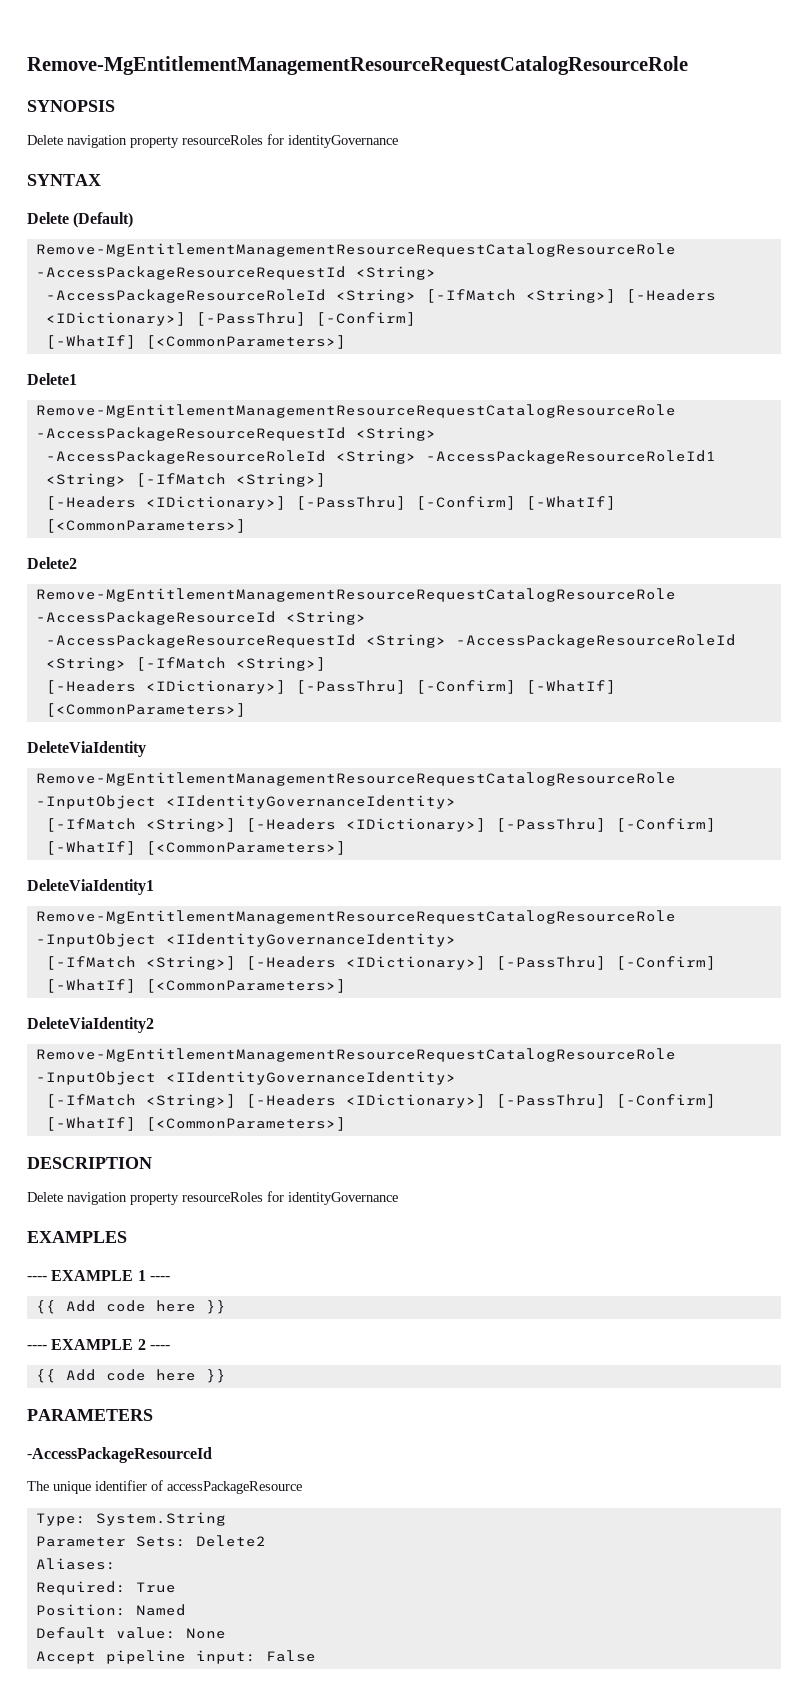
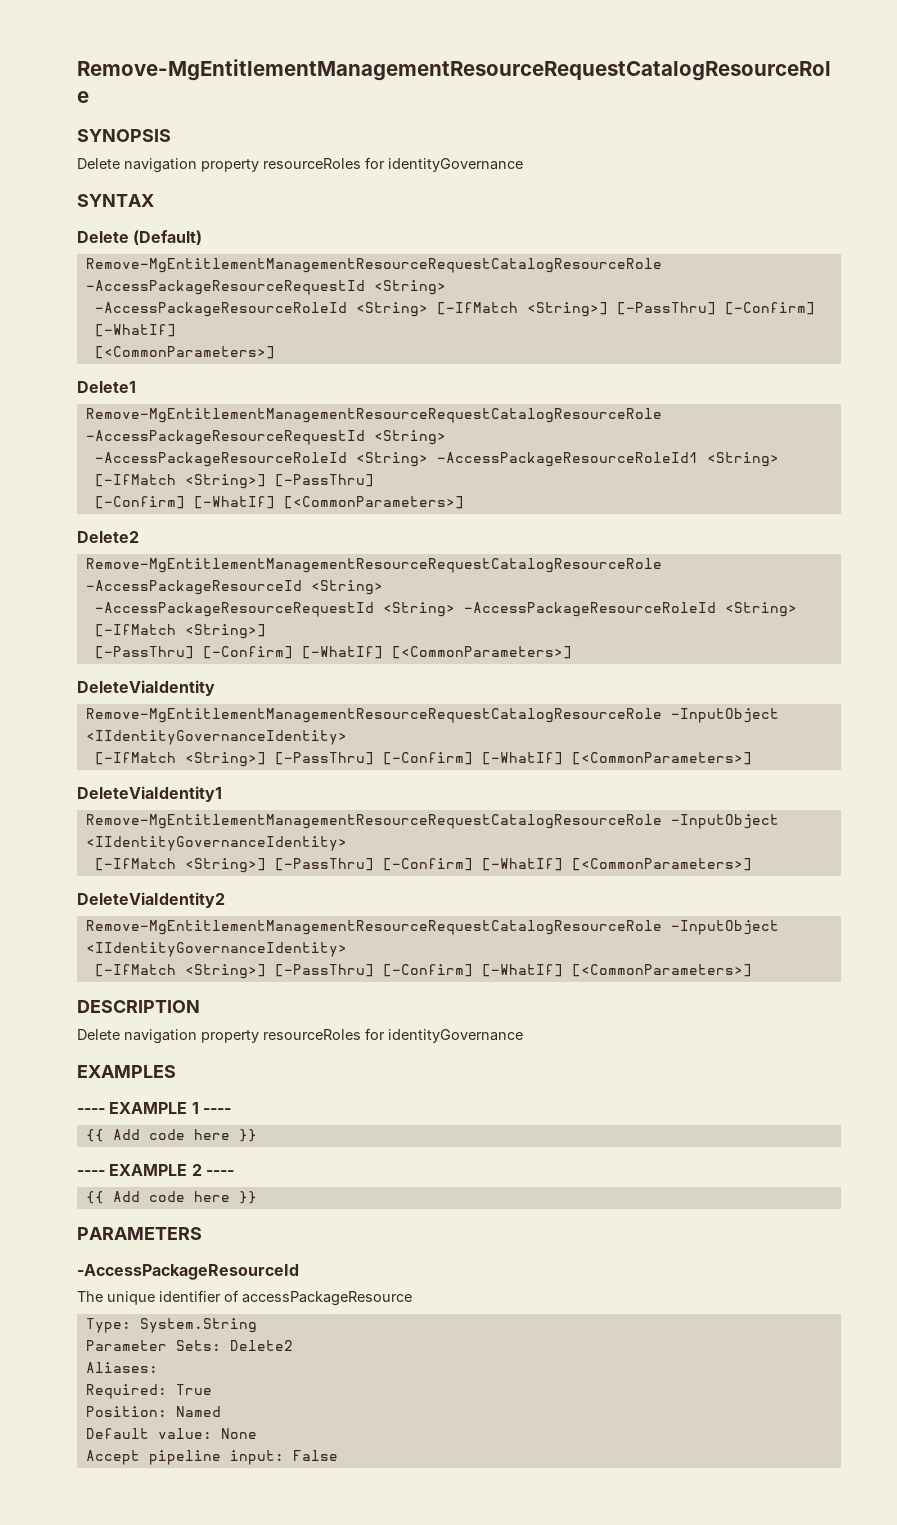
- -AccessPackageResourceRoleId <String> [-IfMatch <String>] [-Headers <IDictionary>] [-PassThru] [-Confirm]
- [-WhatIf] [<CommonParameters>]
+ -AccessPackageResourceRoleId <String> [-IfMatch <String>] [-PassThru] [-Confirm] [-WhatIf]
+ [<CommonParameters>]
- -AccessPackageResourceRoleId <String> -AccessPackageResourceRoleId1 <String> [-IfMatch <String>]
- [-Headers <IDictionary>] [-PassThru] [-Confirm] [-WhatIf] [<CommonParameters>]
+ -AccessPackageResourceRoleId <String> -AccessPackageResourceRoleId1 <String> [-IfMatch <String>] [-PassThru]
+ [-Confirm] [-WhatIf] [<CommonParameters>]
  -AccessPackageResourceRequestId <String> -AccessPackageResourceRoleId <String> [-IfMatch <String>]
- [-Headers <IDictionary>] [-PassThru] [-Confirm] [-WhatIf] [<CommonParameters>]
+ [-PassThru] [-Confirm] [-WhatIf] [<CommonParameters>]
  DeleteViaIdentity
  Remove-MgEntitlementManagementResourceRequestCatalogResourceRole -InputObject <IIdentityGovernanceIdentity>
- [-IfMatch <String>] [-Headers <IDictionary>] [-PassThru] [-Confirm] [-WhatIf] [<CommonParameters>]
+ [-IfMatch <String>] [-PassThru] [-Confirm] [-WhatIf] [<CommonParameters>]
  DeleteViaIdentity1
  Remove-MgEntitlementManagementResourceRequestCatalogResourceRole -InputObject <IIdentityGovernanceIdentity>
- [-IfMatch <String>] [-Headers <IDictionary>] [-PassThru] [-Confirm] [-WhatIf] [<CommonParameters>]
+ [-IfMatch <String>] [-PassThru] [-Confirm] [-WhatIf] [<CommonParameters>]
  DeleteViaIdentity2
  Remove-MgEntitlementManagementResourceRequestCatalogResourceRole -InputObject <IIdentityGovernanceIdentity>
- [-IfMatch <String>] [-Headers <IDictionary>] [-PassThru] [-Confirm] [-WhatIf] [<CommonParameters>]
+ [-IfMatch <String>] [-PassThru] [-Confirm] [-WhatIf] [<CommonParameters>]

